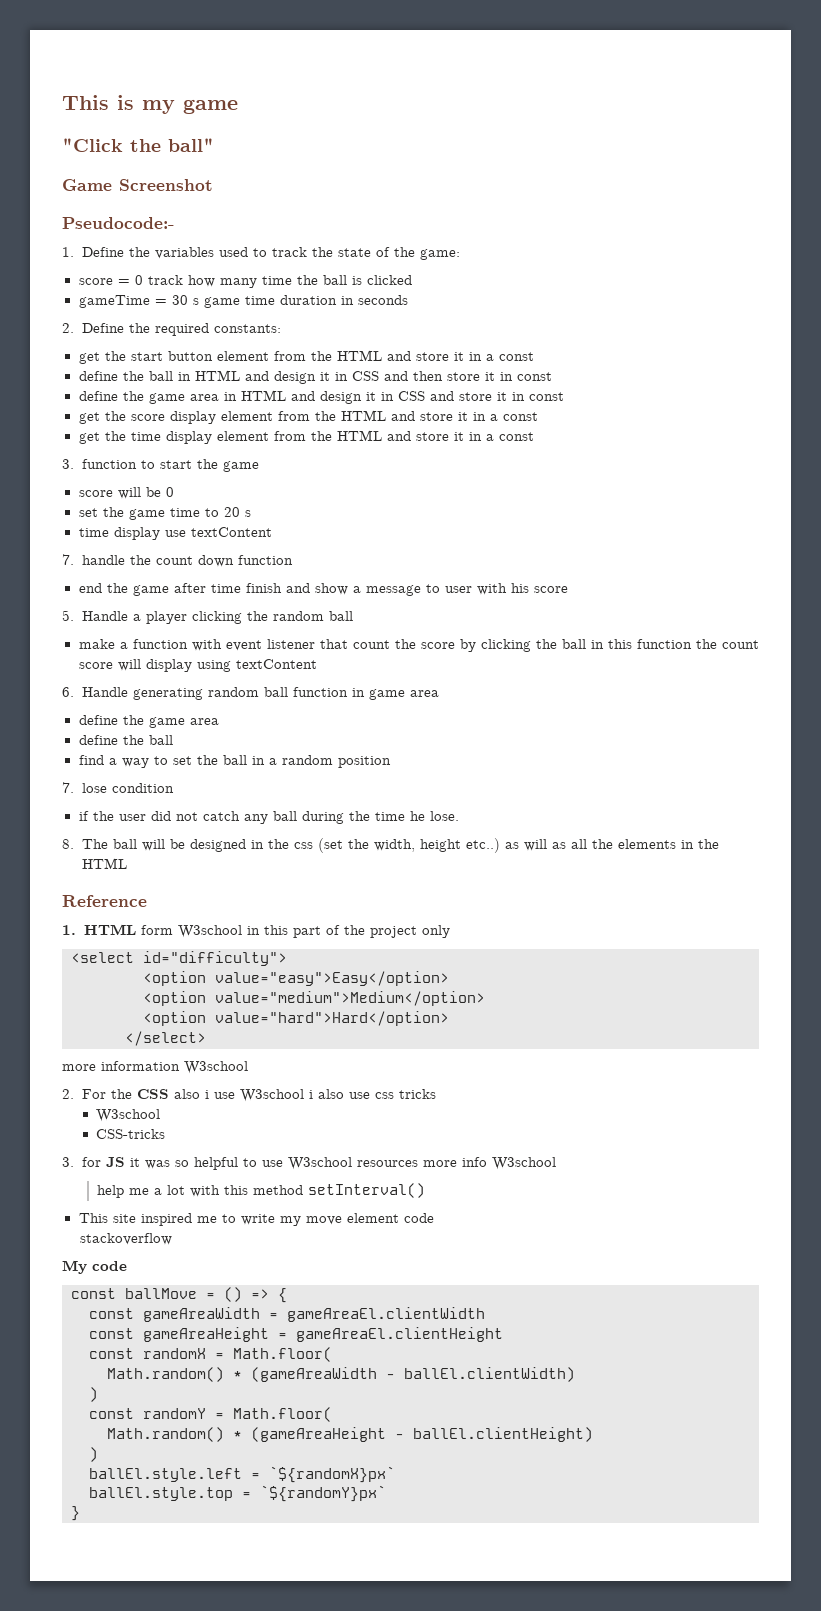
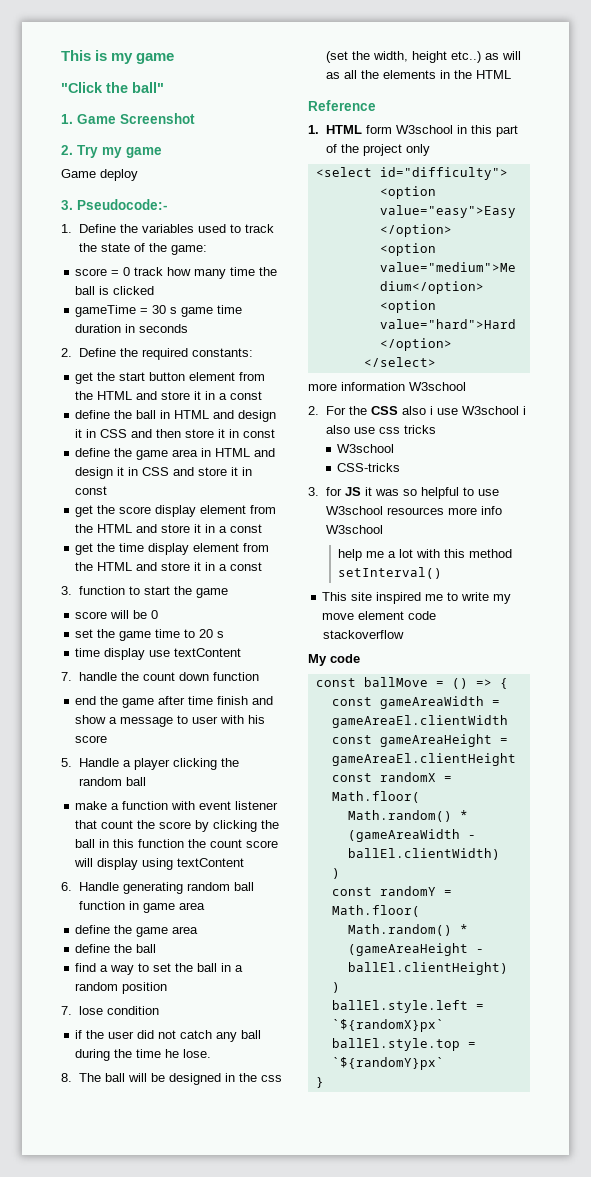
- Game Screenshot
+ 1. Game Screenshot
- Pseudocode:-
+ 2. Try my game
+ Game deploy
+ 3. Pseudocode:-

